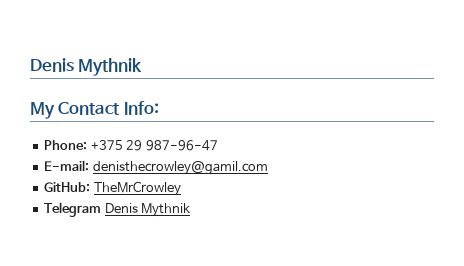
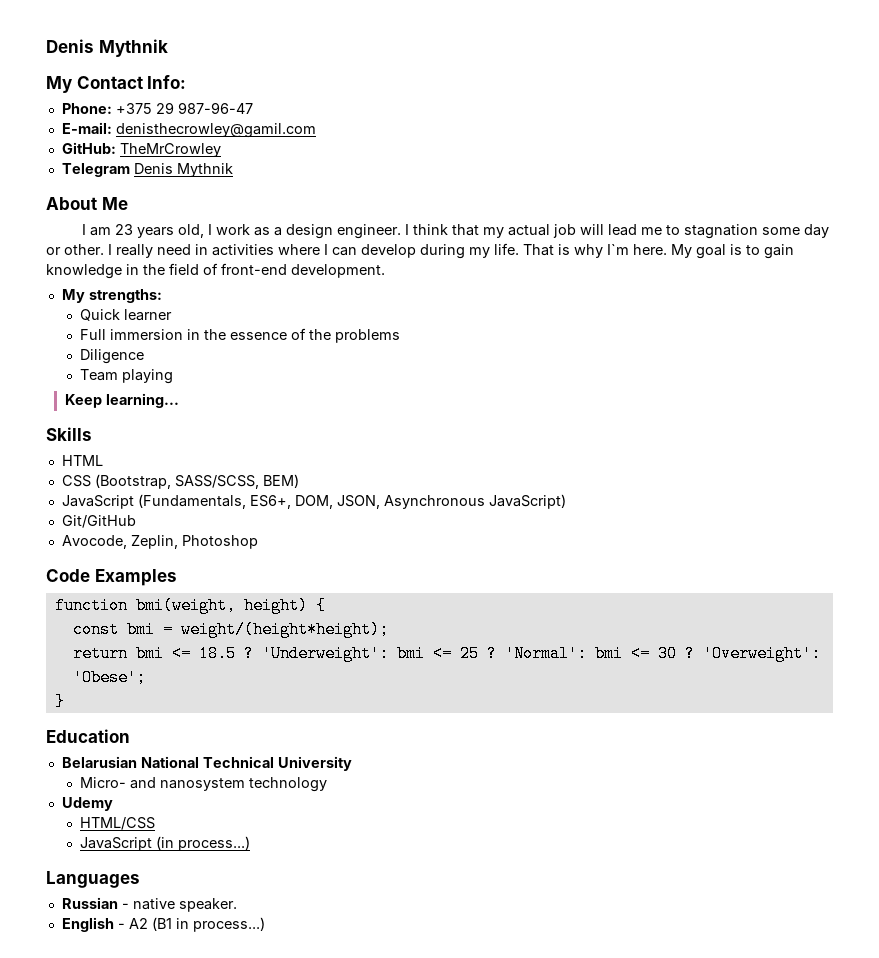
+ About Me
+ I am 23 years old, I work as a design engineer. I think that my actual job will lead me to stagnation some day or other. I really need in activities where I can develop during my life. That is why I`m here. My goal is to gain knowledge in the field of front-end development.
+ My strengths:
+ Quick learner
+ Full immersion in the essence of the problems
+ Diligence
+ Team playing
+ Keep learning...
+ Skills
+ HTML
+ CSS (Bootstrap, SASS/SCSS, BEM)
+ JavaScript (Fundamentals, ES6+, DOM, JSON, Asynchronous JavaScript)
+ Git/GitHub
+ Avocode, Zeplin, Photoshop
+ Code Examples
+ function bmi(weight, height) {
+ const bmi = weight/(height*height);
+ return bmi <= 18.5 ? 'Underweight': bmi <= 25 ? 'Normal': bmi <= 30 ? 'Overweight': 'Obese';
+ }
+ Education
+ Belarusian National Technical University
+ Micro- and nanosystem technology
+ Udemy
+ HTML/CSS
+ JavaScript (in process...)
+ Languages
+ Russian - native speaker.
+ English - A2 (B1 in process...)

